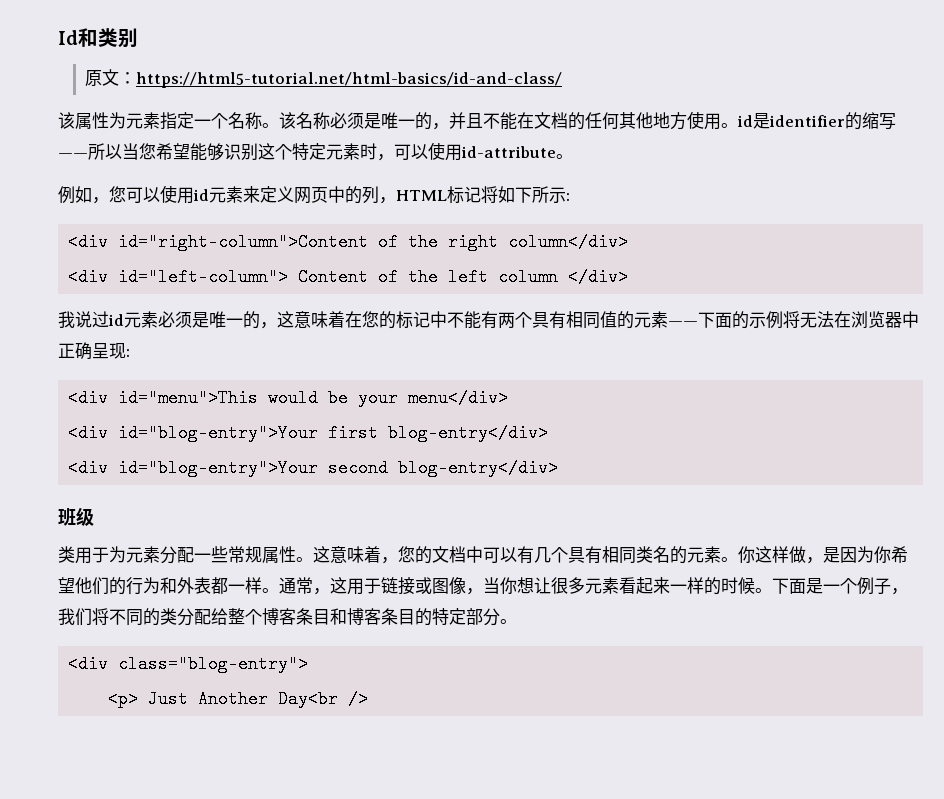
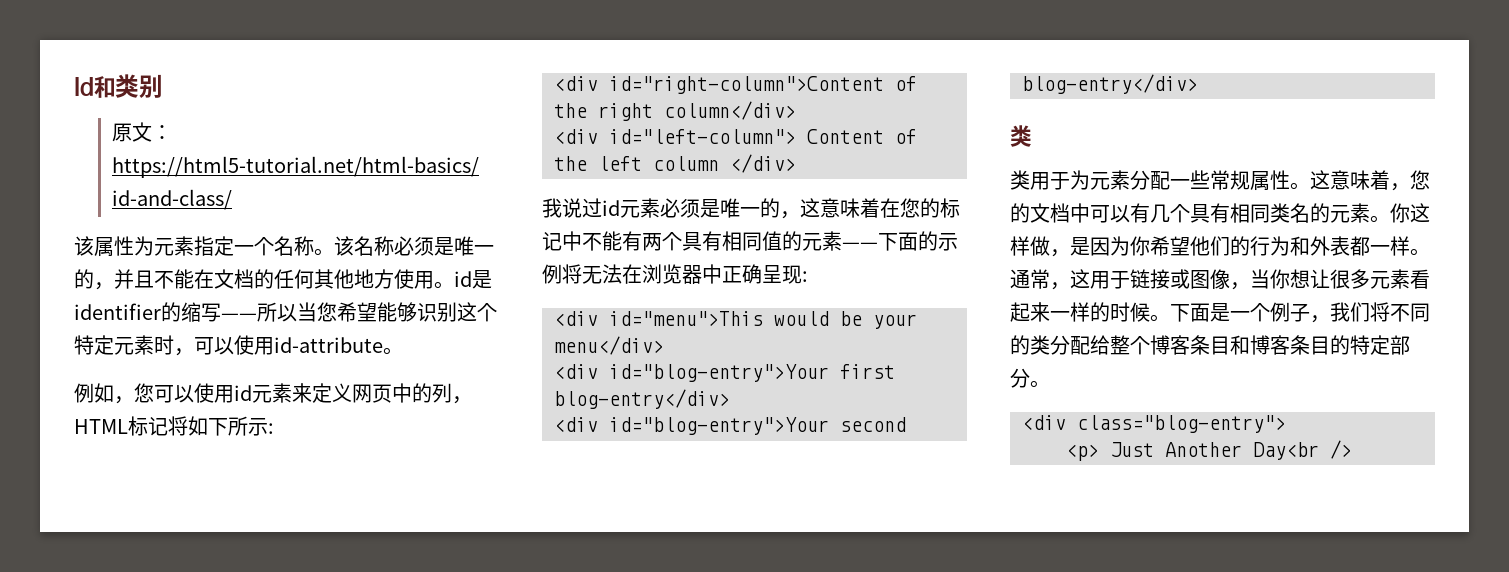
  <div id="blog-entry">Your second blog-entry</div>
- 班级
+ 类

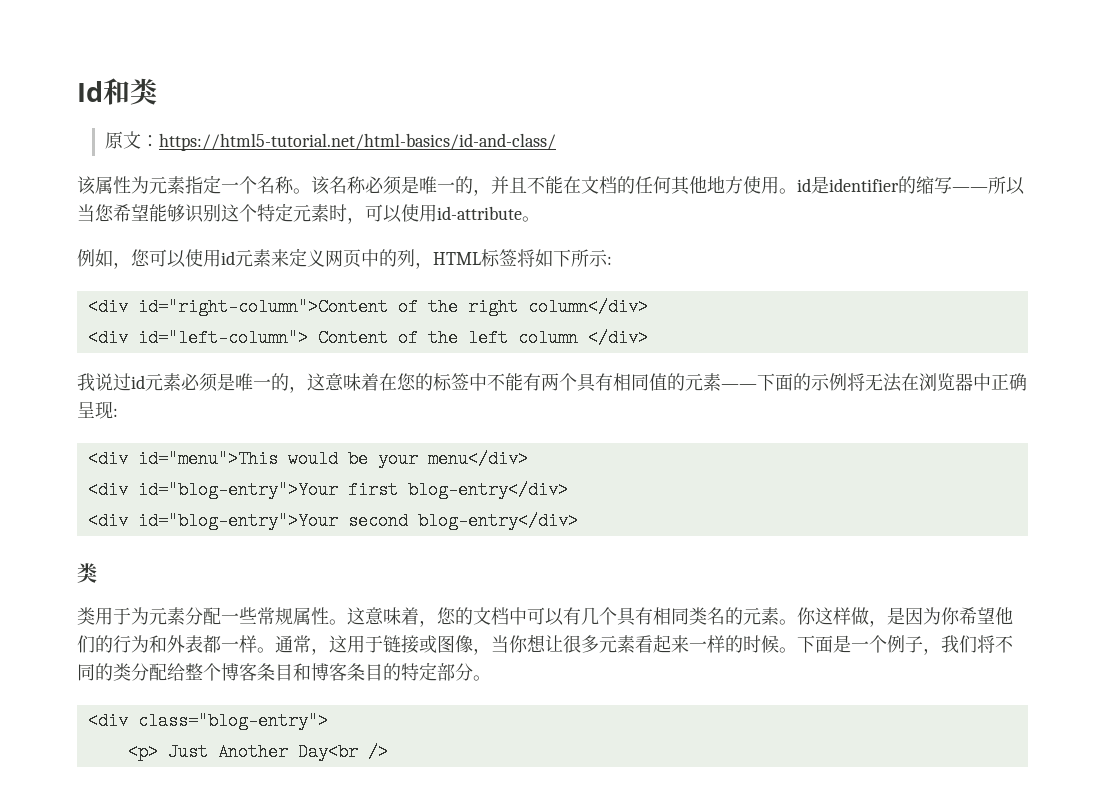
- Id和类别
+ Id和类
- 例如，您可以使用id元素来定义网页中的列，HTML标记将如下所示:
+ 例如，您可以使用id元素来定义网页中的列，HTML标签将如下所示:
- 我说过id元素必须是唯一的，这意味着在您的标记中不能有两个具有相同值的元素——下面的示例将无法在浏览器中正确呈现:
+ 我说过id元素必须是唯一的，这意味着在您的标签中不能有两个具有相同值的元素——下面的示例将无法在浏览器中正确呈现:

